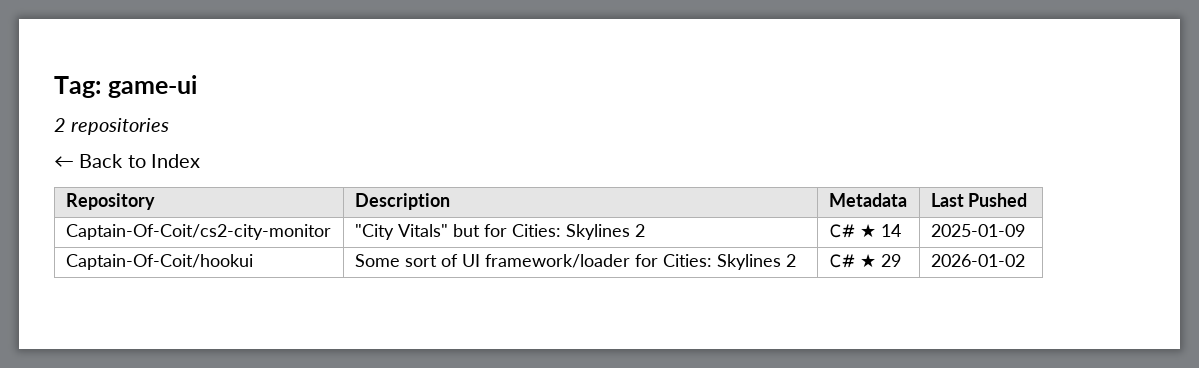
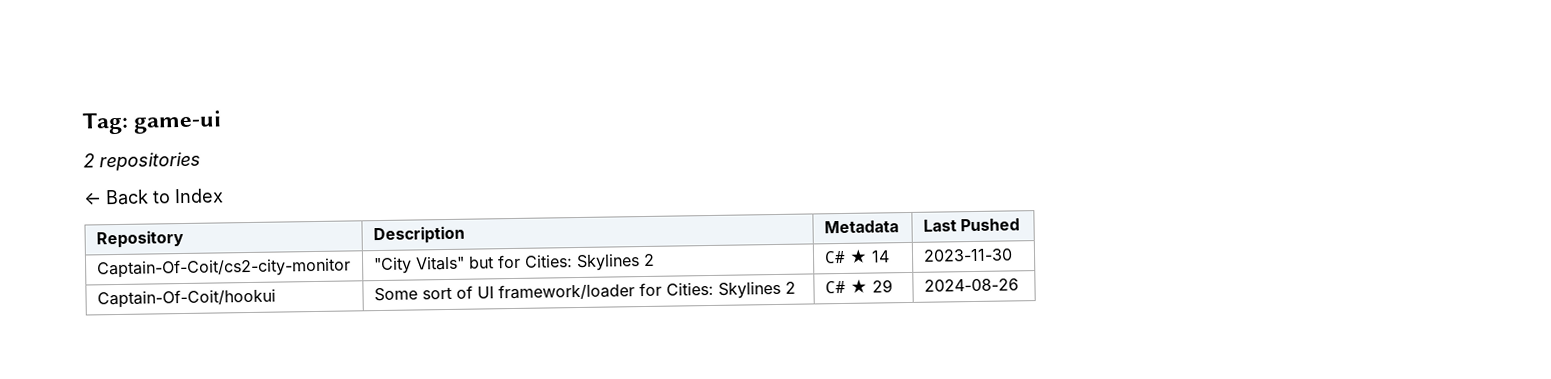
- Captain-Of-Coit/cs2-city-monitor | "City Vitals" but for Cities: Skylines 2 | C# ★ 14 | 2025-01-09
+ Captain-Of-Coit/cs2-city-monitor | "City Vitals" but for Cities: Skylines 2 | C# ★ 14 | 2023-11-30
- Captain-Of-Coit/hookui | Some sort of UI framework/loader for Cities: Skylines 2 | C# ★ 29 | 2026-01-02
+ Captain-Of-Coit/hookui | Some sort of UI framework/loader for Cities: Skylines 2 | C# ★ 29 | 2024-08-26

